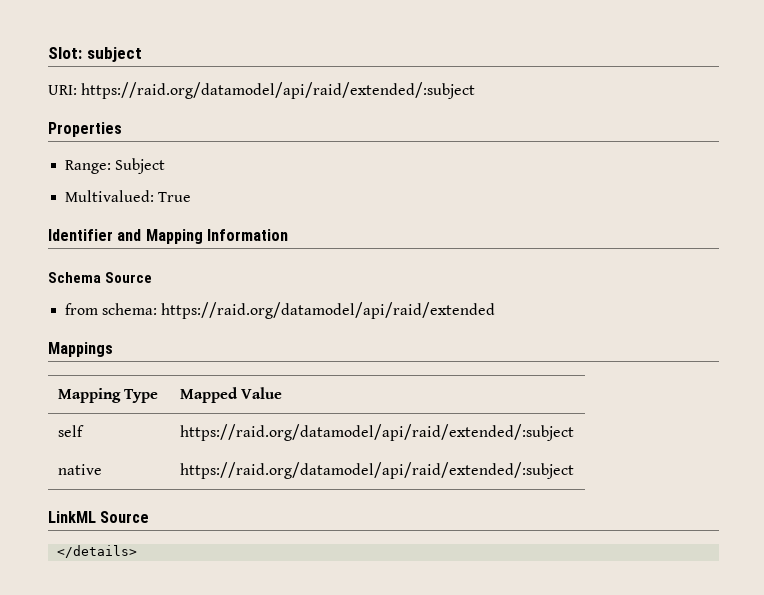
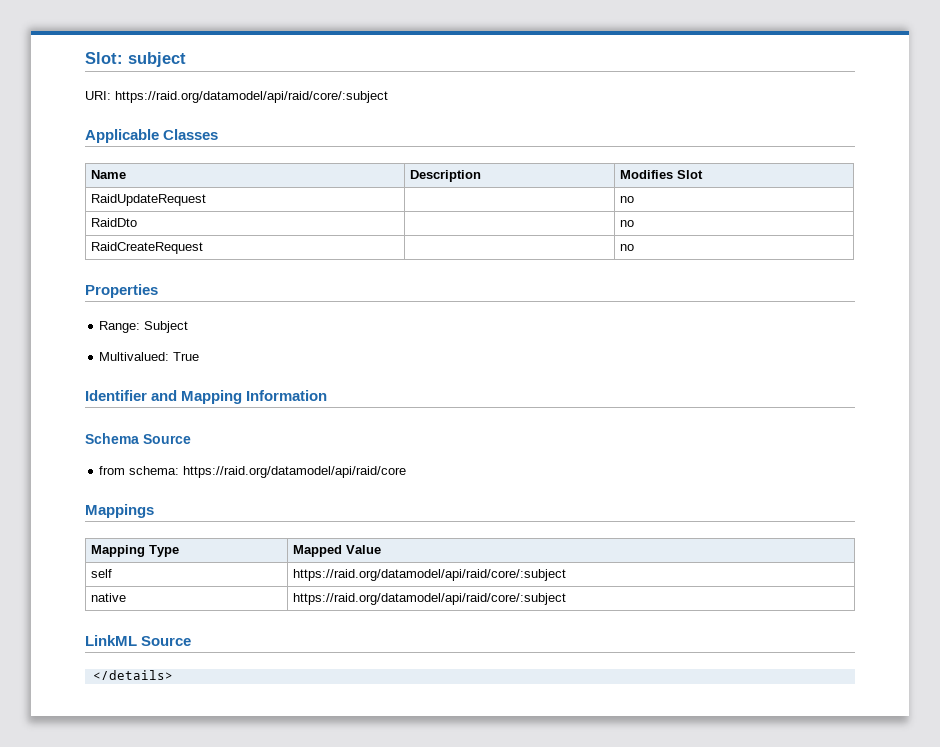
- URI: https://raid.org/datamodel/api/raid/extended/:subject
+ URI: https://raid.org/datamodel/api/raid/core/:subject
+ Applicable Classes
+ Name | Description | Modifies Slot
+ RaidUpdateRequest | | no
+ RaidDto | | no
+ RaidCreateRequest | | no
- from schema: https://raid.org/datamodel/api/raid/extended
+ from schema: https://raid.org/datamodel/api/raid/core
- self | https://raid.org/datamodel/api/raid/extended/:subject
+ self | https://raid.org/datamodel/api/raid/core/:subject
- native | https://raid.org/datamodel/api/raid/extended/:subject
+ native | https://raid.org/datamodel/api/raid/core/:subject

